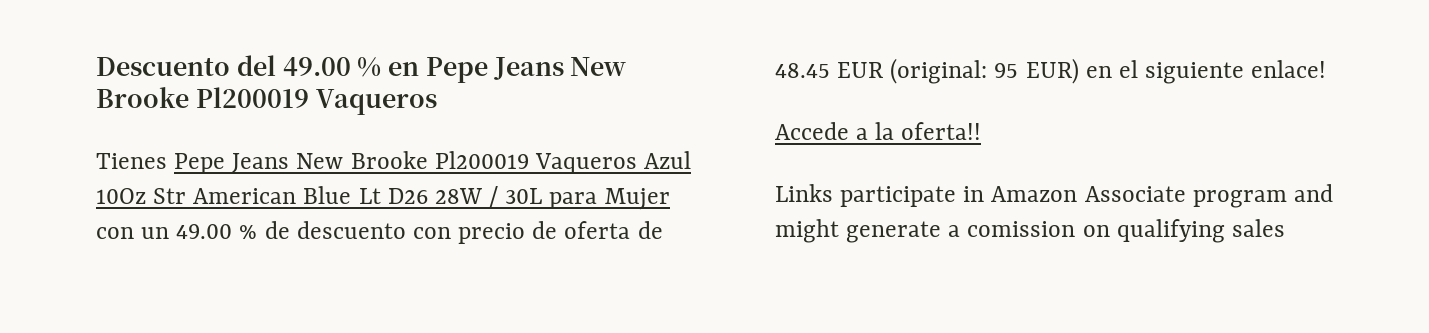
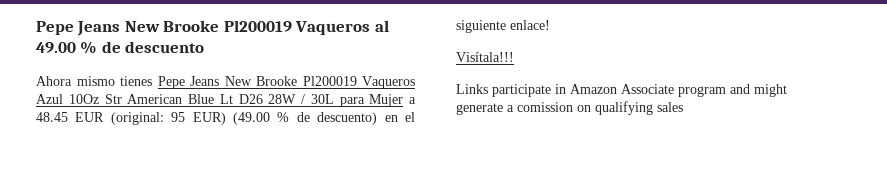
- Descuento del 49.00 % en Pepe Jeans New Brooke Pl200019 Vaqueros
- Tienes Pepe Jeans New Brooke Pl200019 Vaqueros Azul 10Oz Str American Blue Lt D26 28W / 30L para Mujer con un 49.00 % de descuento con precio de oferta de 48.45 EUR (original: 95 EUR) en el siguiente enlace!
+ Pepe Jeans New Brooke Pl200019 Vaqueros al 49.00 % de descuento
+ Ahora mismo tienes Pepe Jeans New Brooke Pl200019 Vaqueros Azul 10Oz Str American Blue Lt D26 28W / 30L para Mujer a 48.45 EUR (original: 95 EUR) (49.00 % de descuento) en el siguiente enlace!
- Accede a la oferta!!
+ Visítala!!!

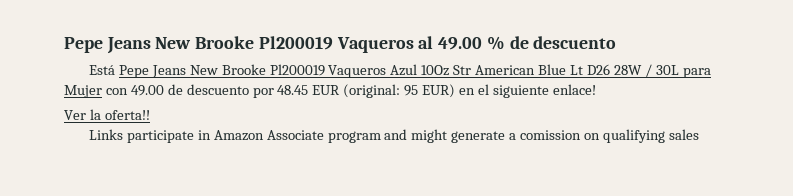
- Ahora mismo tienes Pepe Jeans New Brooke Pl200019 Vaqueros Azul 10Oz Str American Blue Lt D26 28W / 30L para Mujer a 48.45 EUR (original: 95 EUR) (49.00 % de descuento) en el siguiente enlace!
+ Está Pepe Jeans New Brooke Pl200019 Vaqueros Azul 10Oz Str American Blue Lt D26 28W / 30L para Mujer con 49.00 de descuento por 48.45 EUR (original: 95 EUR) en el siguiente enlace!
- Visítala!!!
+ Ver la oferta!!

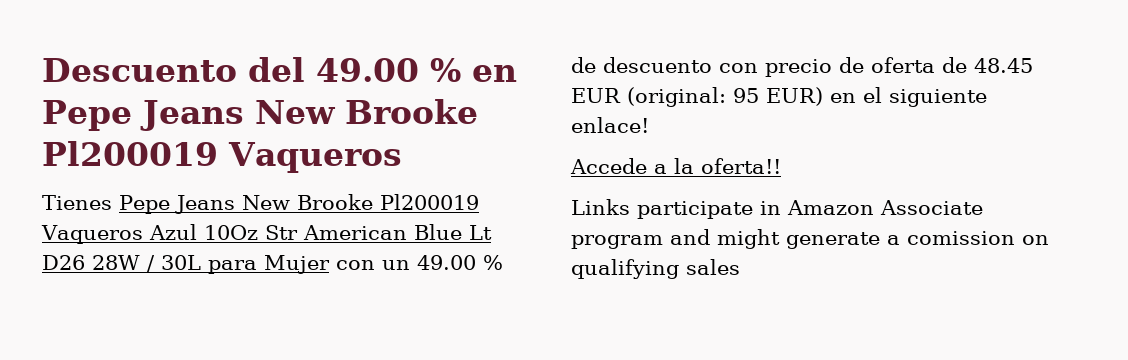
- Pepe Jeans New Brooke Pl200019 Vaqueros al 49.00 % de descuento
- Está Pepe Jeans New Brooke Pl200019 Vaqueros Azul 10Oz Str American Blue Lt D26 28W / 30L para Mujer con 49.00 de descuento por 48.45 EUR (original: 95 EUR) en el siguiente enlace!
+ Descuento del 49.00 % en Pepe Jeans New Brooke Pl200019 Vaqueros
+ Tienes Pepe Jeans New Brooke Pl200019 Vaqueros Azul 10Oz Str American Blue Lt D26 28W / 30L para Mujer con un 49.00 % de descuento con precio de oferta de 48.45 EUR (original: 95 EUR) en el siguiente enlace!
- Ver la oferta!!
+ Accede a la oferta!!

